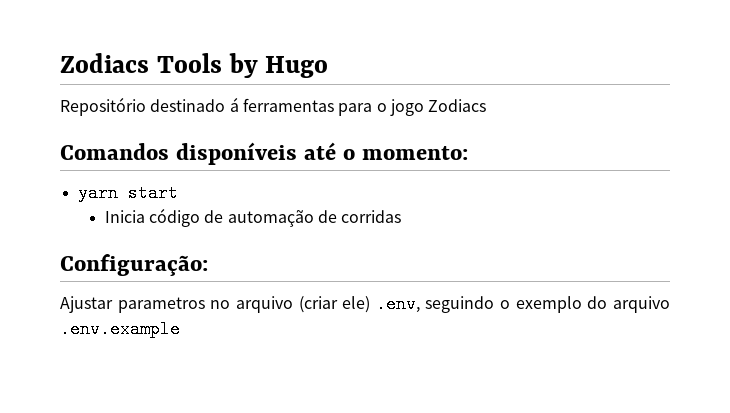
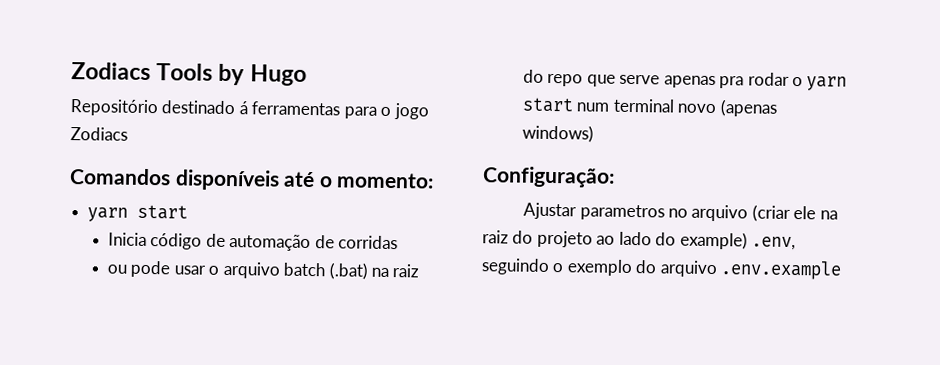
+ ou pode usar o arquivo batch (.bat) na raiz do repo que serve apenas pra rodar o yarn start num terminal novo (apenas windows)
- Ajustar parametros no arquivo (criar ele) .env, seguindo o exemplo do arquivo .env.example
+ Ajustar parametros no arquivo (criar ele na raiz do projeto ao lado do example) .env, seguindo o exemplo do arquivo .env.example

